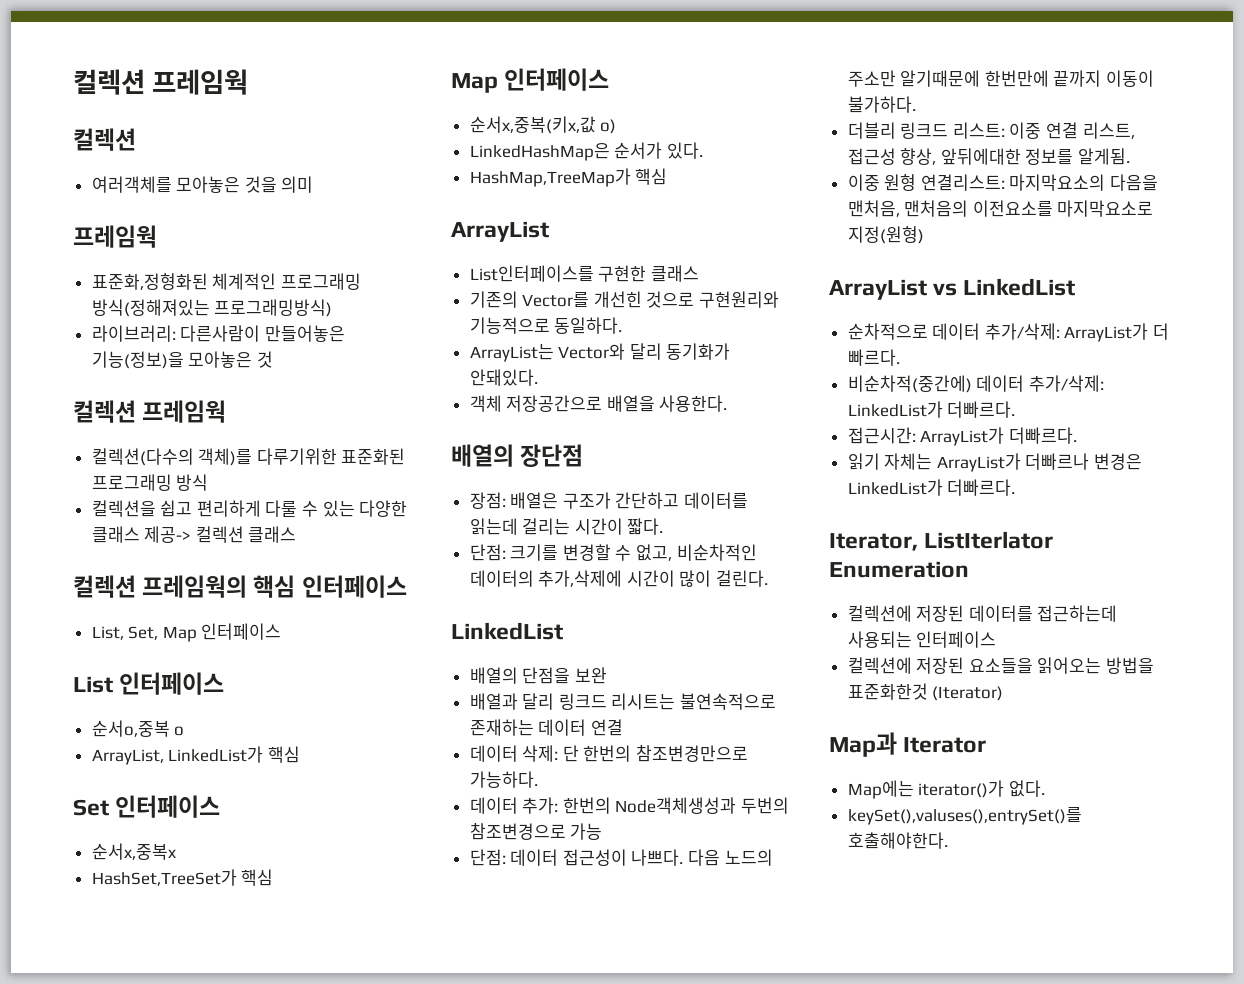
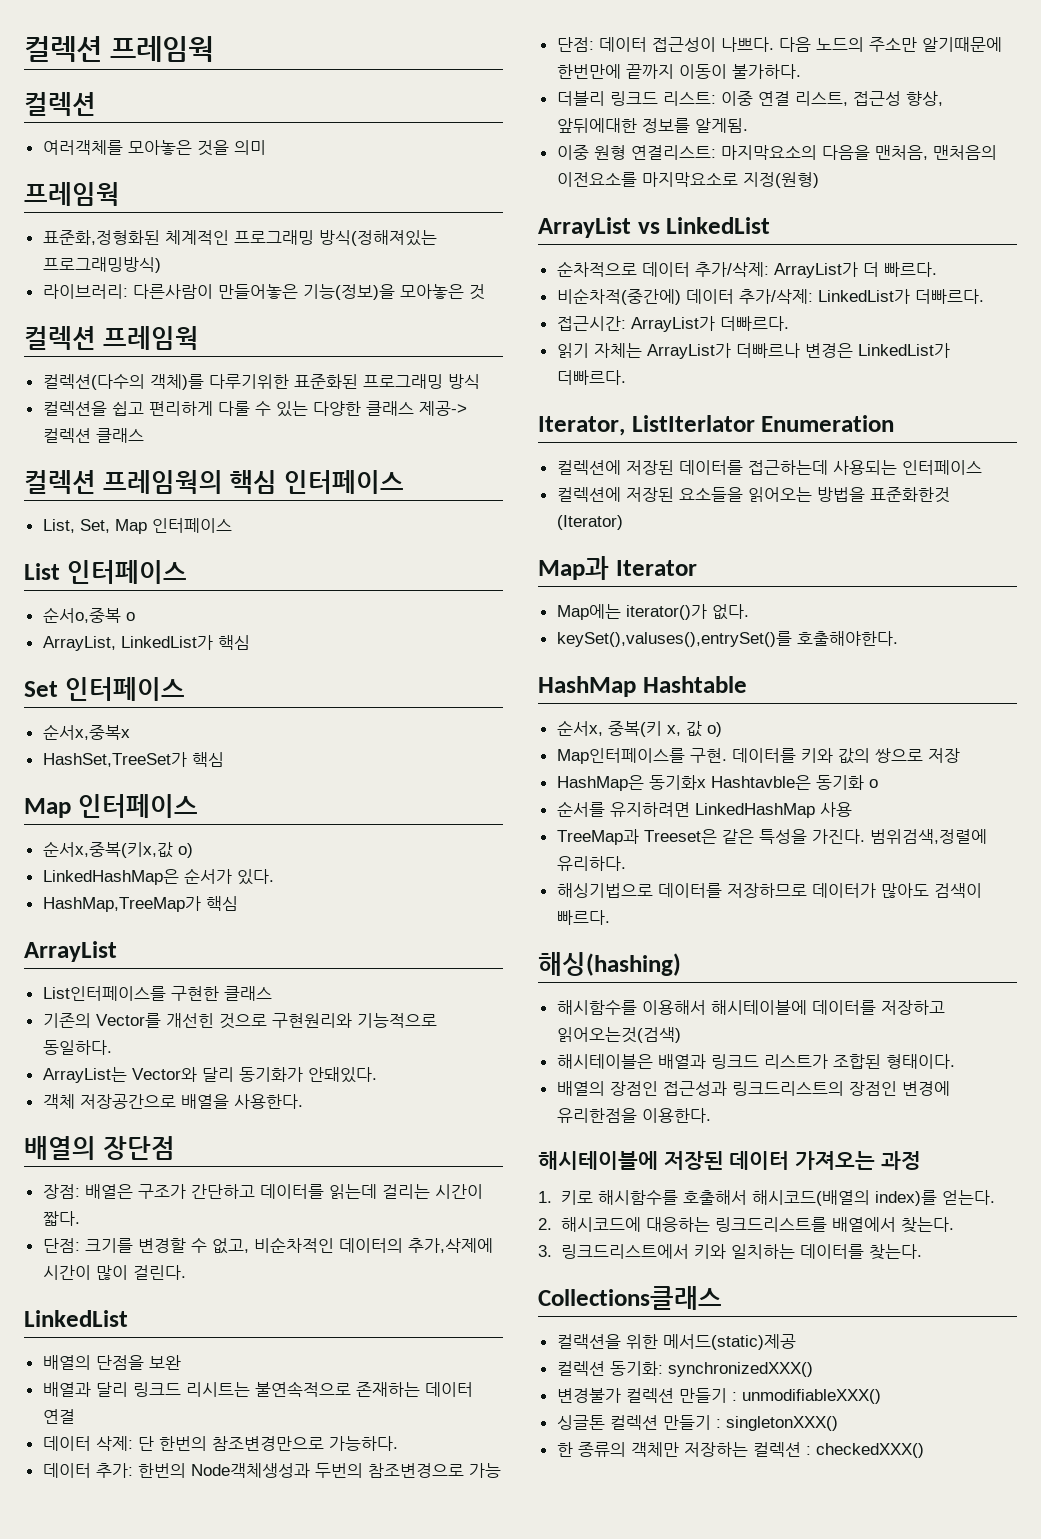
+ HashMap Hashtable
+ 순서x, 중복(키 x, 값 o)
+ Map인터페이스를 구현. 데이터를 키와 값의 쌍으로 저장
+ HashMap은 동기화x Hashtavble은 동기화 o
+ 순서를 유지하려면 LinkedHashMap 사용
+ TreeMap과 Treeset은 같은 특성을 가진다. 범위검색,정렬에 유리하다.
+ 해싱기법으로 데이터를 저장하므로 데이터가 많아도 검색이 빠르다.
+ 해싱(hashing)
+ 해시함수를 이용해서 해시테이블에 데이터를 저장하고 읽어오는것(검색)
+ 해시테이블은 배열과 링크드 리스트가 조합된 형태이다.
+ 배열의 장점인 접근성과 링크드리스트의 장점인 변경에 유리한점을 이용한다.
+ 해시테이블에 저장된 데이터 가져오는 과정
+ 1. 키로 해시함수를 호출해서 해시코드(배열의 index)를 얻는다.
+ 2. 해시코드에 대응하는 링크드리스트를 배열에서 찾는다.
+ 3. 링크드리스트에서 키와 일치하는 데이터를 찾는다.
+ Collections클래스
+ 컬랙션을 위한 메서드(static)제공
+ 컬렉션 동기화: synchronizedXXX()
+ 변경불가 컬렉션 만들기 : unmodifiableXXX()
+ 싱글톤 컬렉션 만들기 : singletonXXX()
+ 한 종류의 객체만 저장하는 컬렉션 : checkedXXX()

